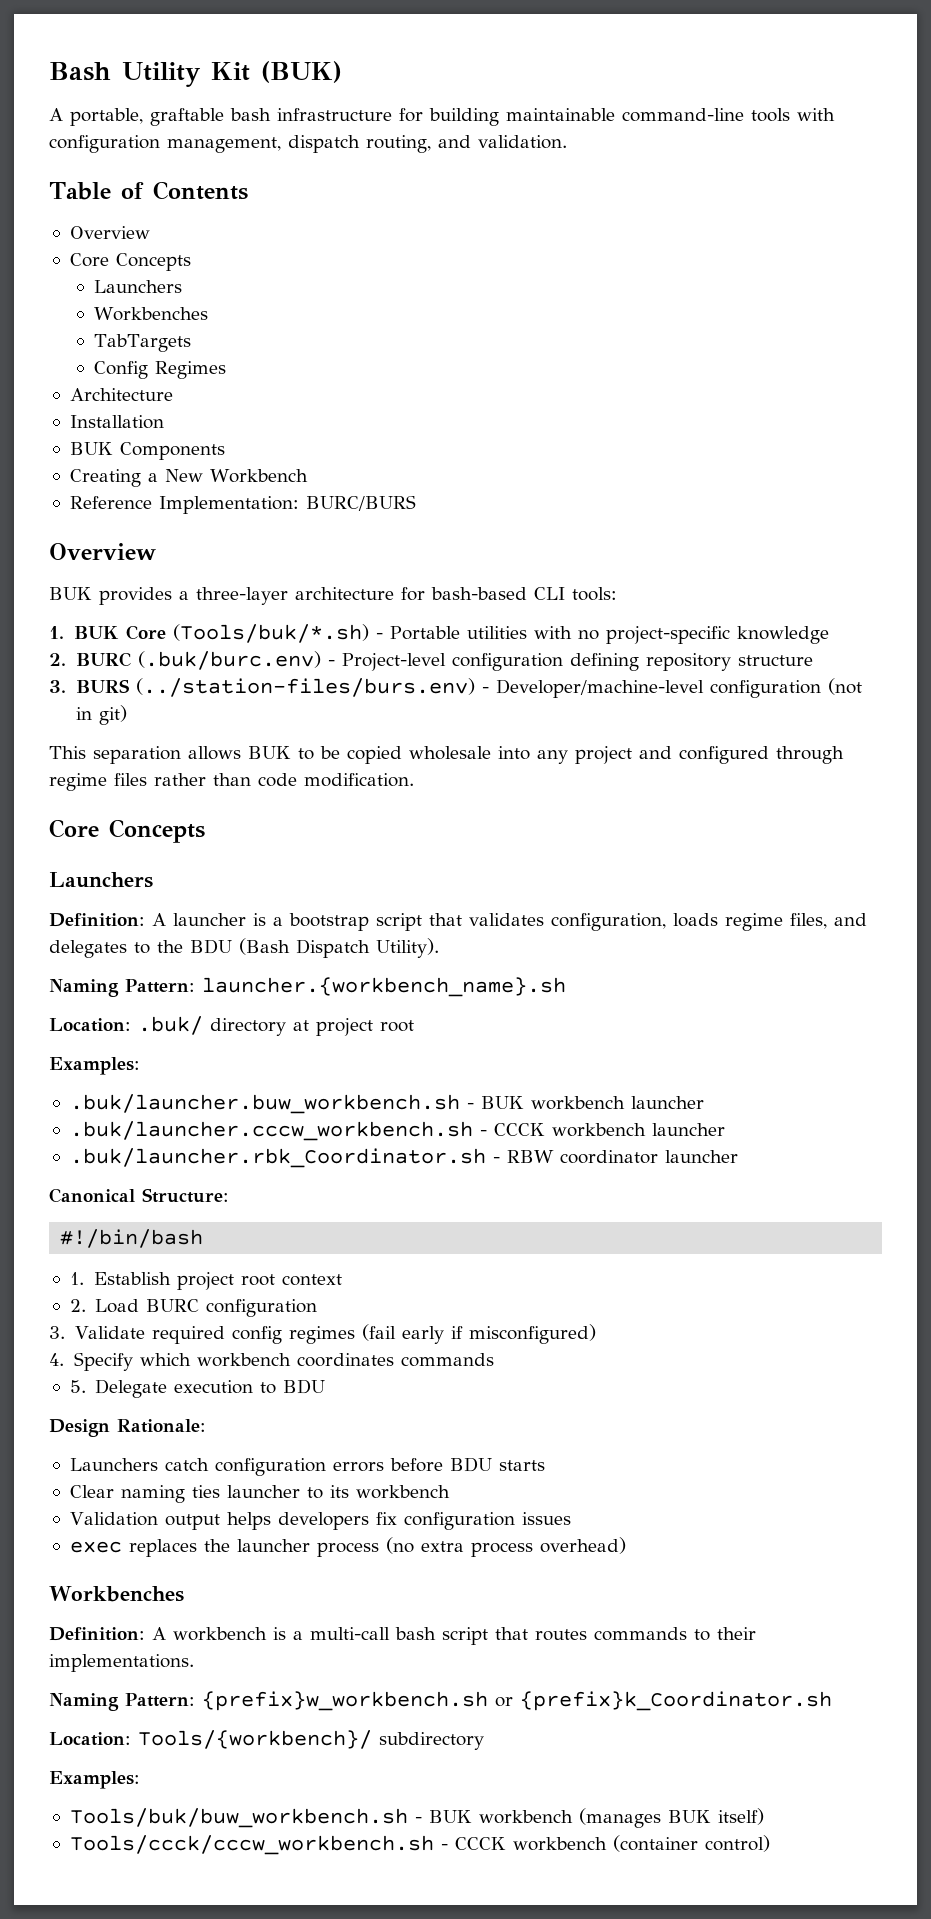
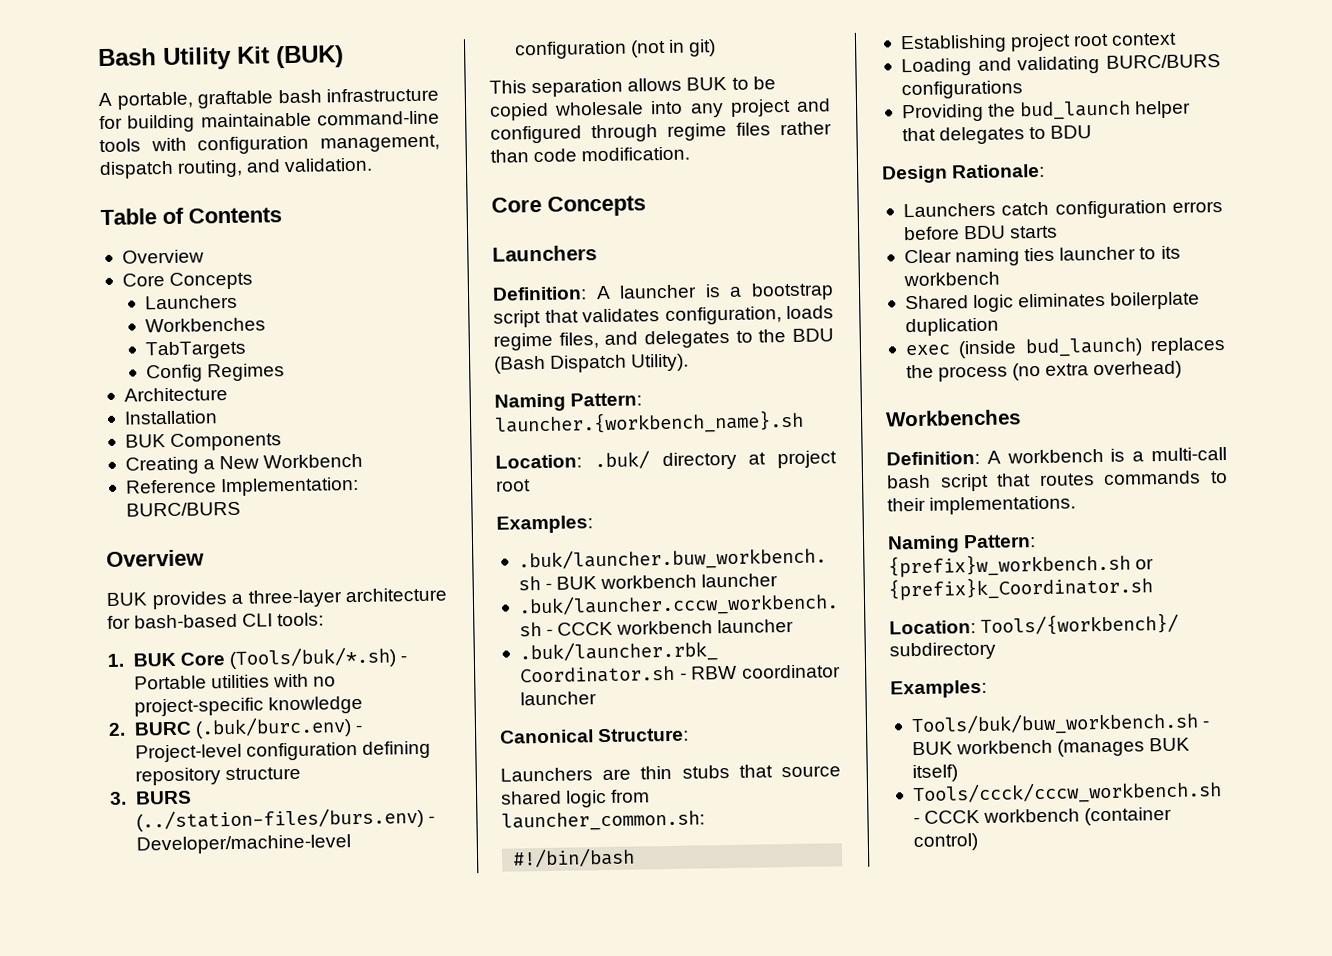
+ Launchers are thin stubs that source shared logic from launcher_common.sh:
- 1. Establish project root context
+ Establishing project root context
- 2. Load BURC configuration
- 3. Validate required config regimes (fail early if misconfigured)
- 4. Specify which workbench coordinates commands
- 5. Delegate execution to BDU
+ Loading and validating BURC/BURS configurations
+ Providing the bud_launch helper that delegates to BDU
- Validation output helps developers fix configuration issues
+ Shared logic eliminates boilerplate duplication
- exec replaces the launcher process (no extra process overhead)
+ exec (inside bud_launch) replaces the process (no extra overhead)

